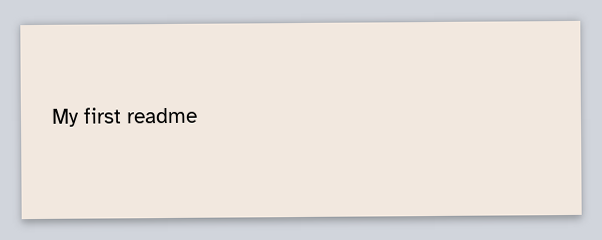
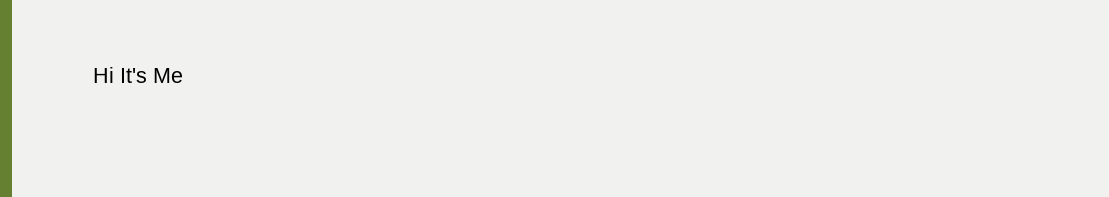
- My first readme
+ Hi It's Me

